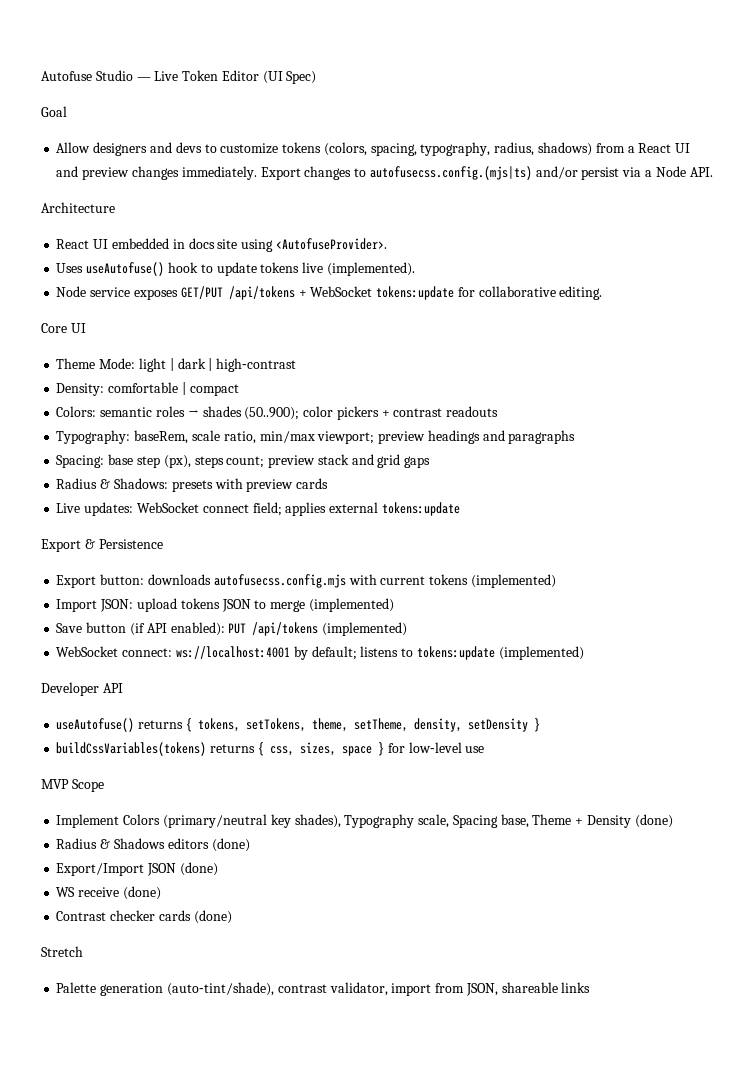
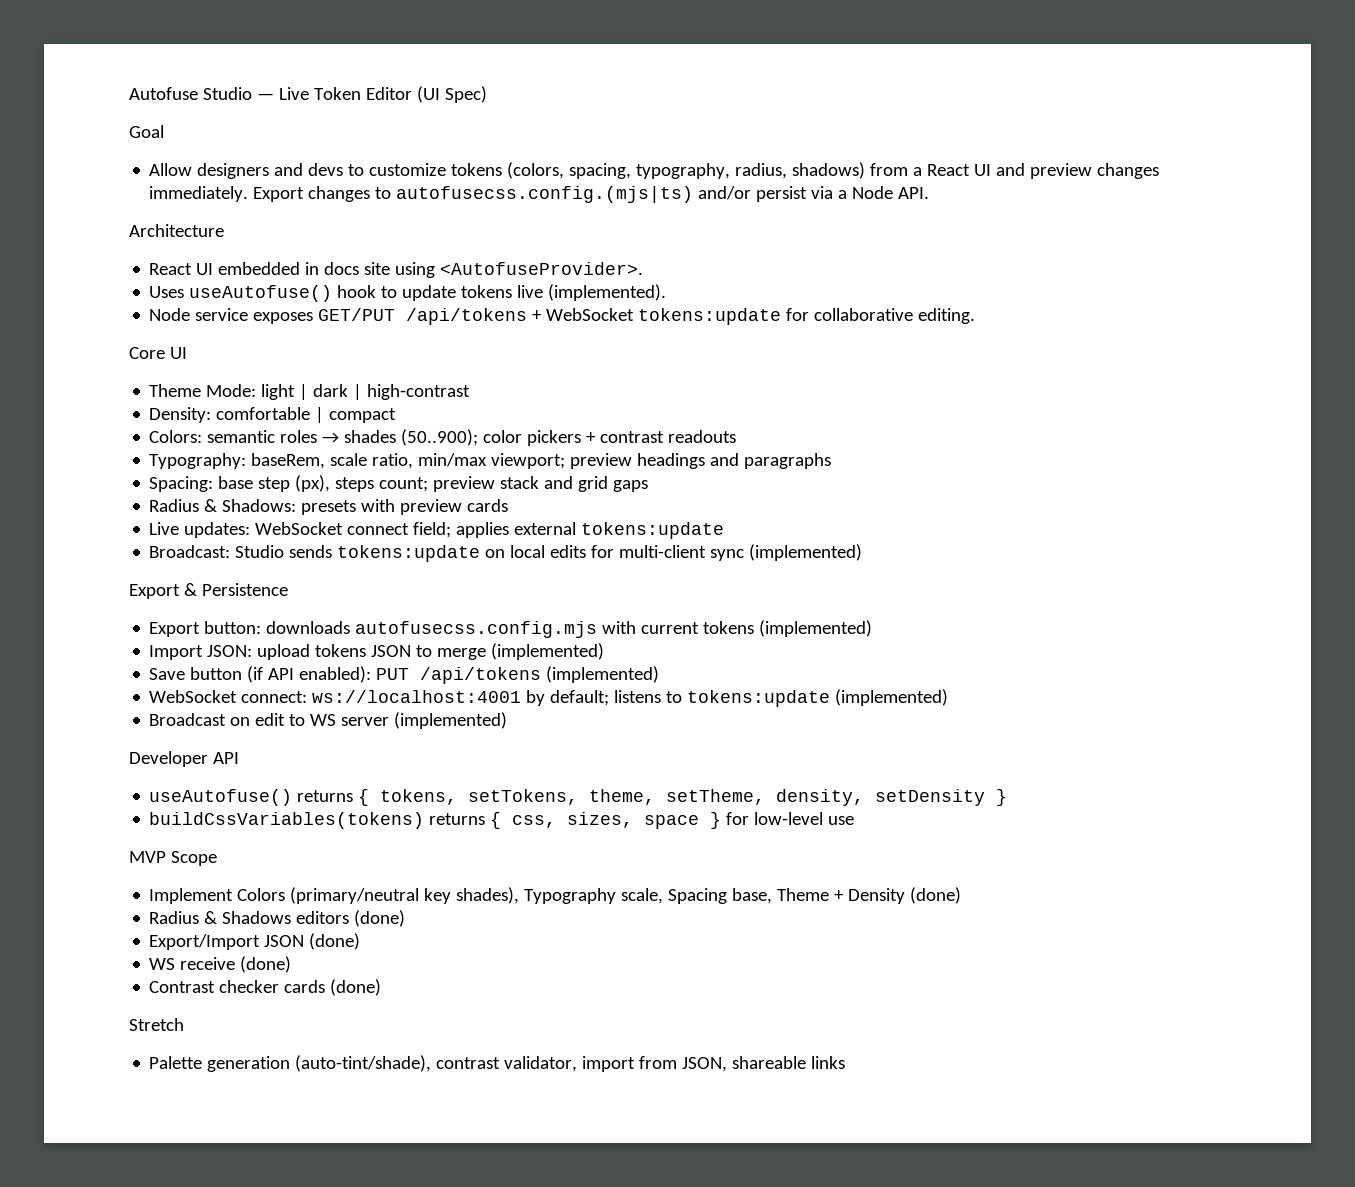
+ Broadcast: Studio sends tokens:update on local edits for multi-client sync (implemented)
+ Broadcast on edit to WS server (implemented)

